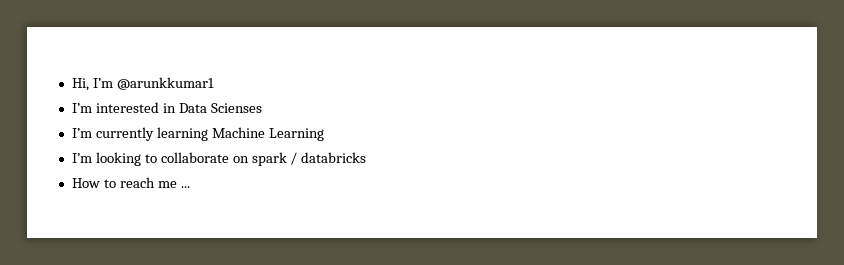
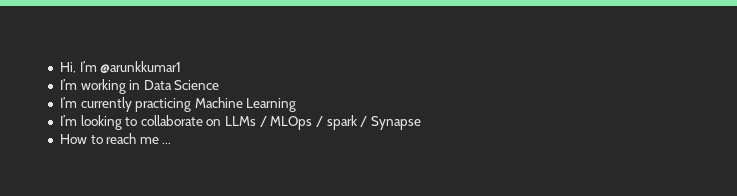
- I’m interested in Data Scienses
+ I’m working in Data Science
- I’m currently learning Machine Learning
+ I’m currently practicing Machine Learning
- I’m looking to collaborate on spark / databricks
+ I’m looking to collaborate on LLMs / MLOps / spark / Synapse

